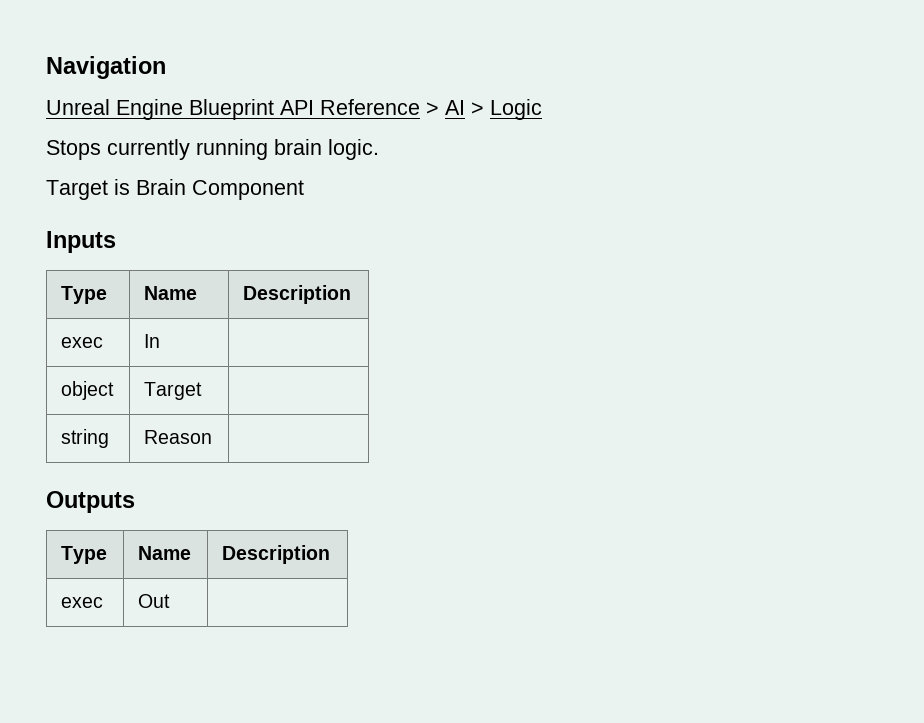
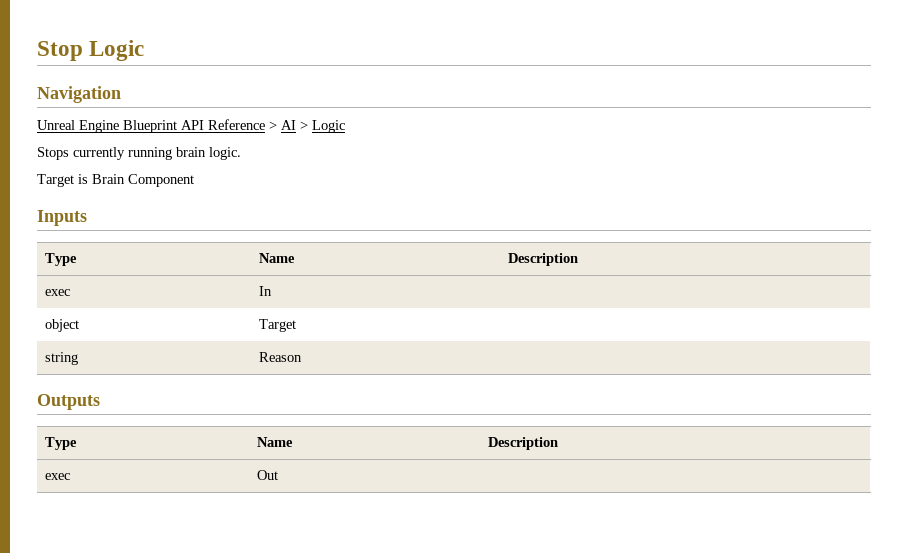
+ Stop Logic

